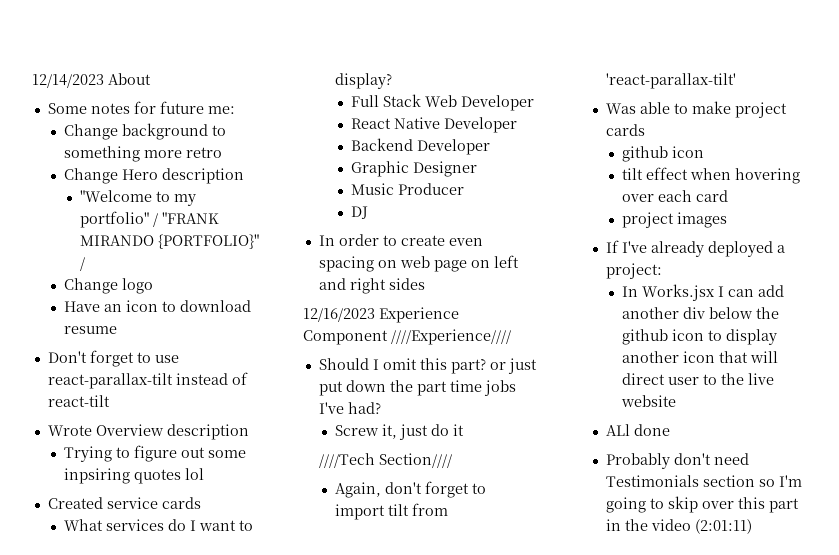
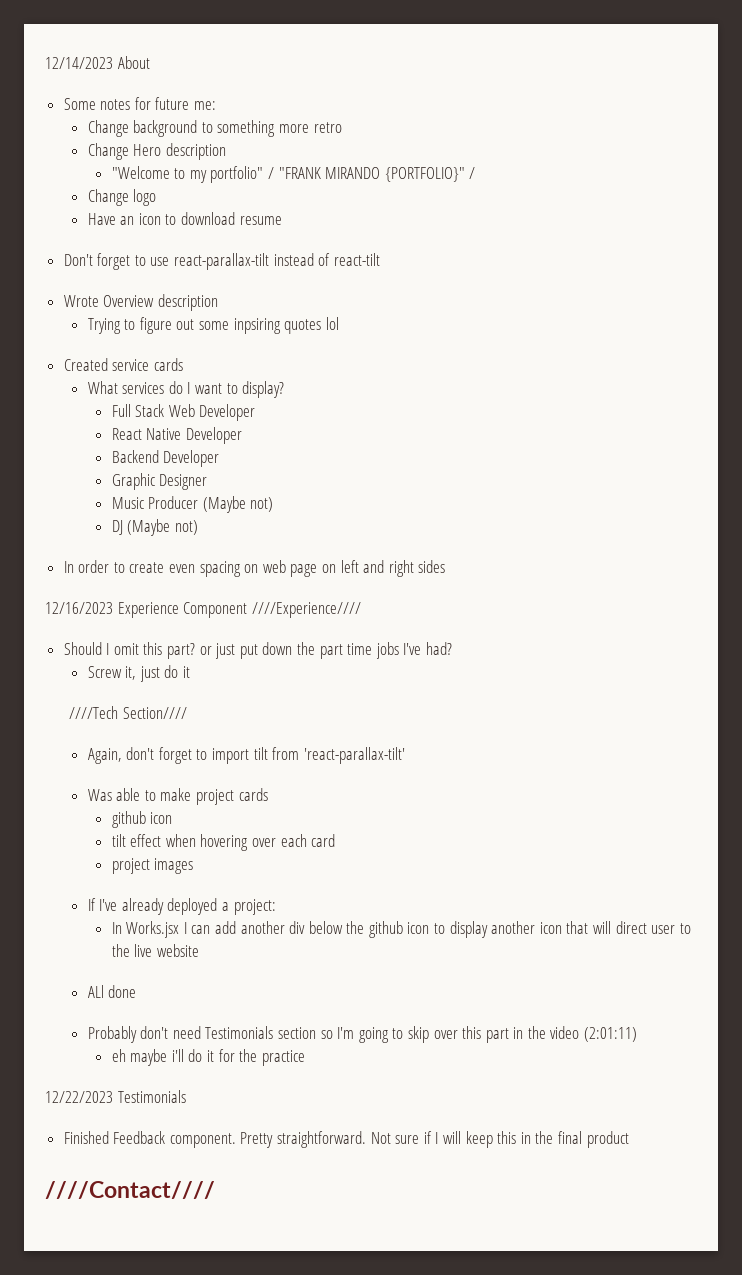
- Music Producer
+ Music Producer (Maybe not)
- DJ
+ DJ (Maybe not)
+ eh maybe i'll do it for the practice
+ 12/22/2023 Testimonials
+ Finished Feedback component. Pretty straightforward. Not sure if I will keep this in the final product
+ ////Contact////

